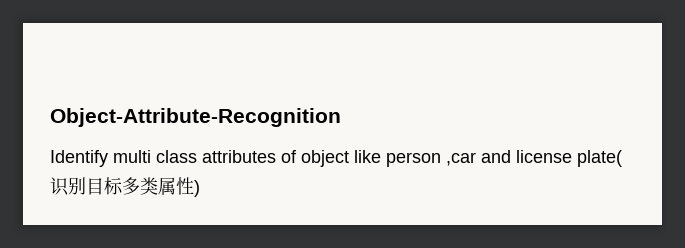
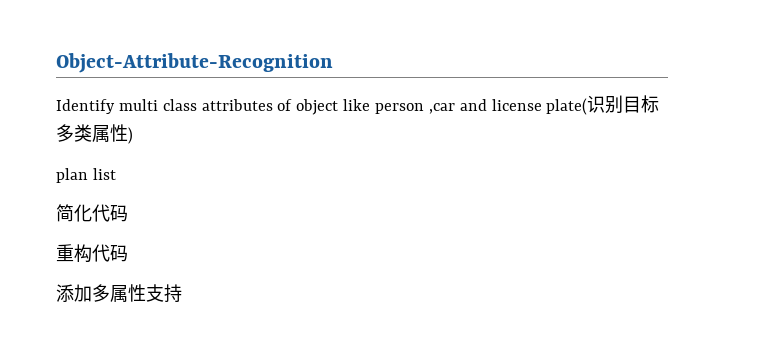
+ plan list
+ 简化代码
+ 重构代码
+ 添加多属性支持

